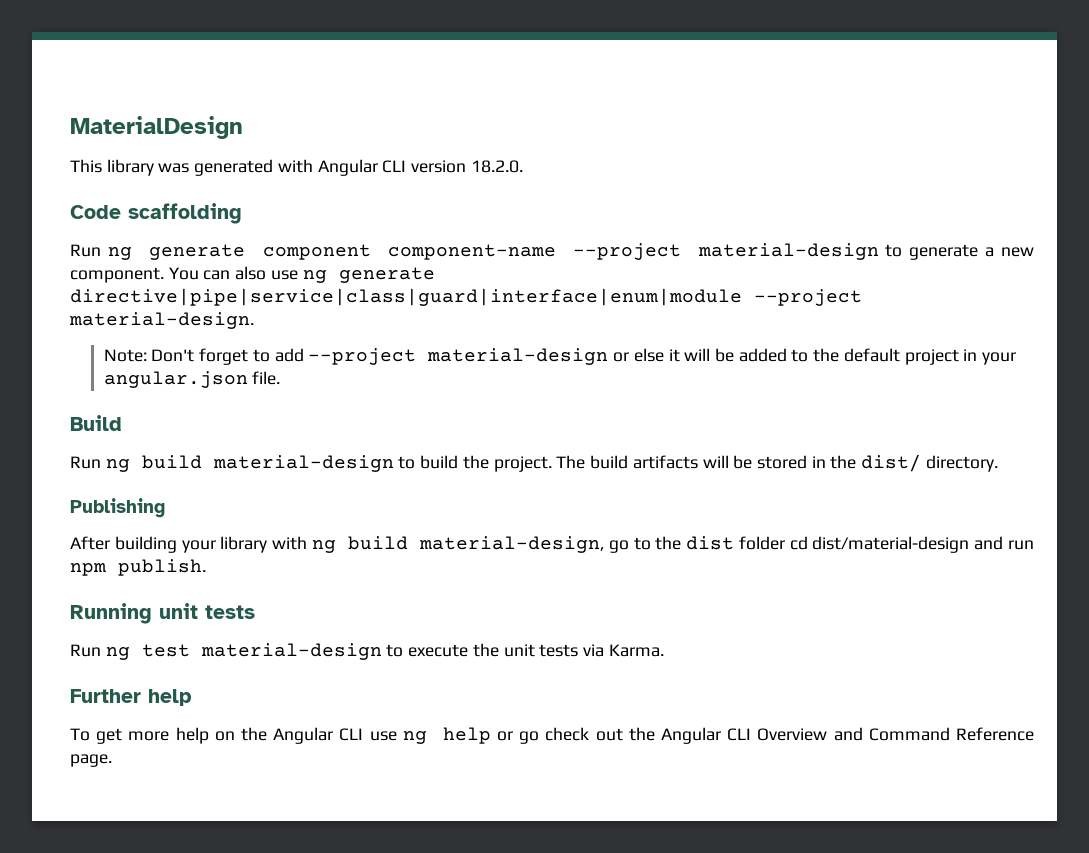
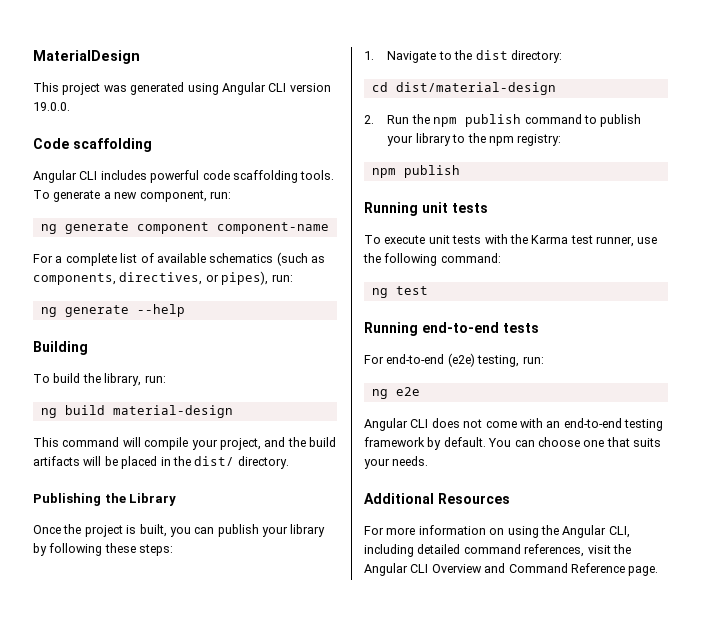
- This library was generated with Angular CLI version 18.2.0.
+ This project was generated using Angular CLI version 19.0.0.
- Run ng generate component component-name --project material-design to generate a new component. You can also use ng generate directive|pipe|service|class|guard|interface|enum|module --project material-design.
- Note: Don't forget to add --project material-design or else it will be added to the default project in your angular.json file.
- Build
- Run ng build material-design to build the project. The build artifacts will be stored in the dist/ directory.
+ Angular CLI includes powerful code scaffolding tools. To generate a new component, run:
+ ng generate component component-name
+ For a complete list of available schematics (such as components, directives, or pipes), run:
+ ng generate --help
+ Building
+ To build the library, run:
+ ng build material-design
+ This command will compile your project, and the build artifacts will be placed in the dist/ directory.
- Publishing
- After building your library with ng build material-design, go to the dist folder cd dist/material-design and run npm publish.
+ Publishing the Library
+ Once the project is built, you can publish your library by following these steps:
+ 1. Navigate to the dist directory:
+ cd dist/material-design
+ 2. Run the npm publish command to publish your library to the npm registry:
+ npm publish
  Running unit tests
- Run ng test material-design to execute the unit tests via Karma.
- Further help
- To get more help on the Angular CLI use ng help or go check out the Angular CLI Overview and Command Reference page.
+ To execute unit tests with the Karma test runner, use the following command:
+ ng test
+ Running end-to-end tests
+ For end-to-end (e2e) testing, run:
+ ng e2e
+ Angular CLI does not come with an end-to-end testing framework by default. You can choose one that suits your needs.
+ Additional Resources
+ For more information on using the Angular CLI, including detailed command references, visit the Angular CLI Overview and Command Reference page.

